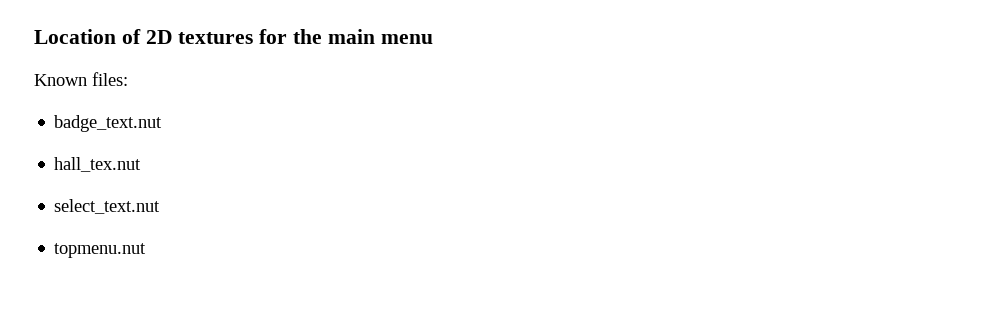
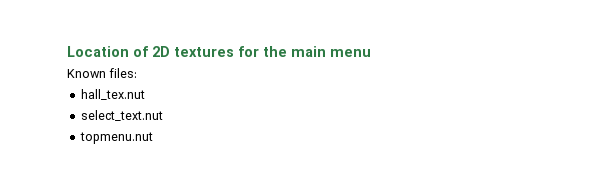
- badge_text.nut

